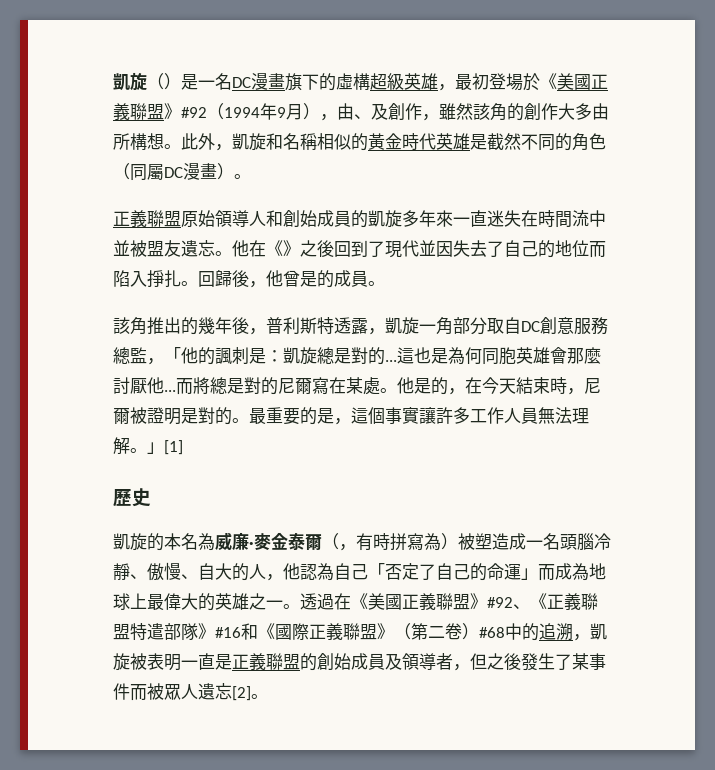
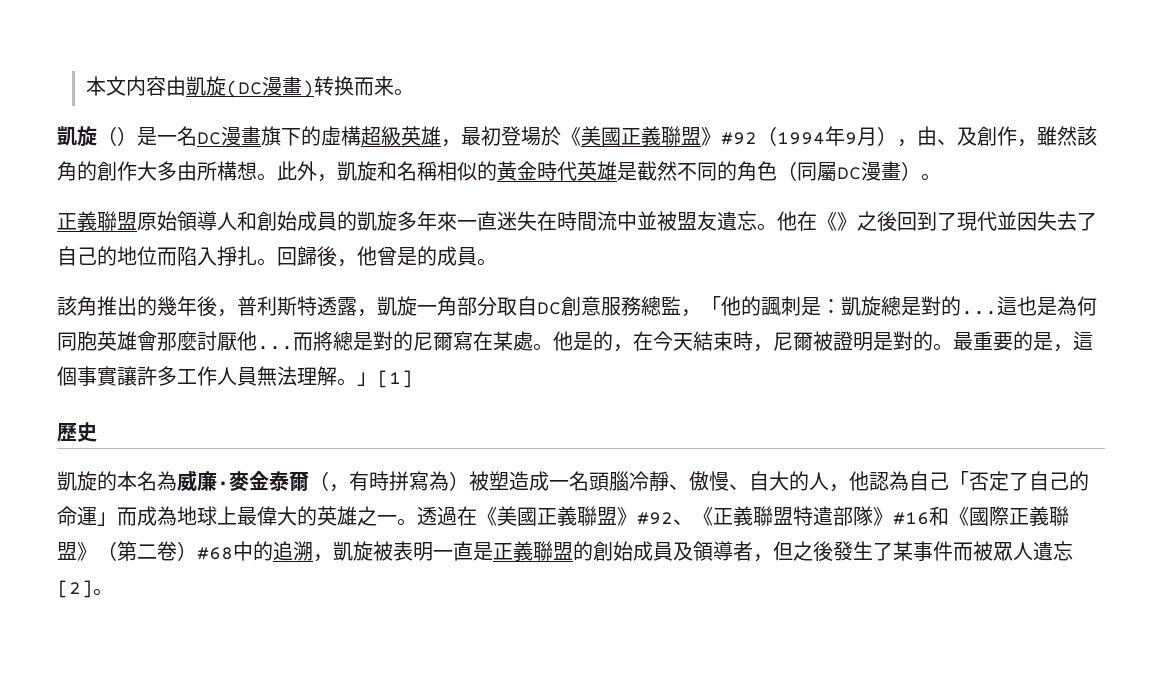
+ 本文内容由凱旋(DC漫畫)转换而来。

